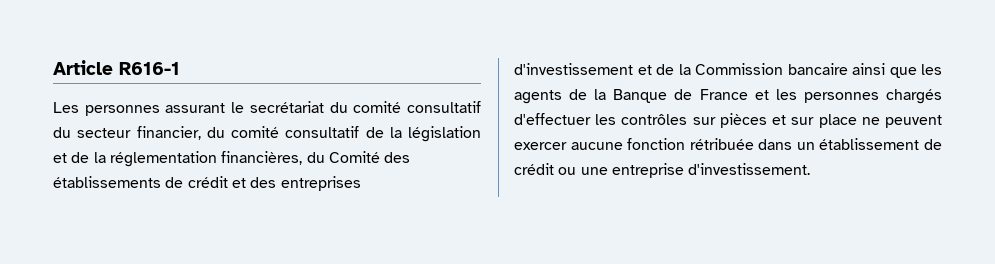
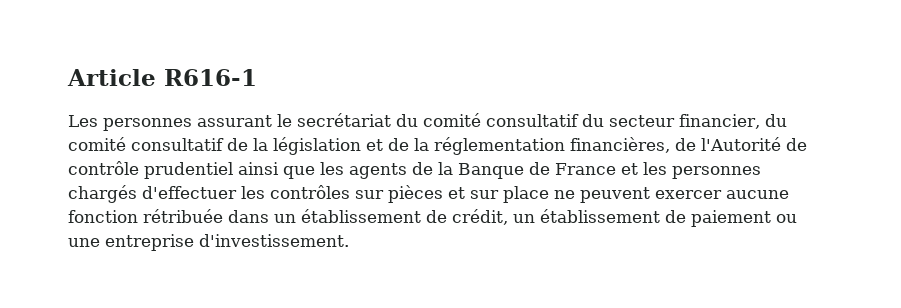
- Les personnes assurant le secrétariat du comité consultatif du secteur financier, du comité consultatif de la législation et de la réglementation financières, du Comité des établissements de crédit et des entreprises d'investissement et de la Commission bancaire ainsi que les agents de la Banque de France et les personnes chargés d'effectuer les contrôles sur pièces et sur place ne peuvent exercer aucune fonction rétribuée dans un établissement de crédit ou une entreprise d'investissement.
+ Les personnes assurant le secrétariat du comité consultatif du secteur financier, du comité consultatif de la législation et de la réglementation financières, de l'Autorité de contrôle prudentiel ainsi que les agents de la Banque de France et les personnes chargés d'effectuer les contrôles sur pièces et sur place ne peuvent exercer aucune fonction rétribuée dans un établissement de crédit, un établissement de paiement ou une entreprise d'investissement.

